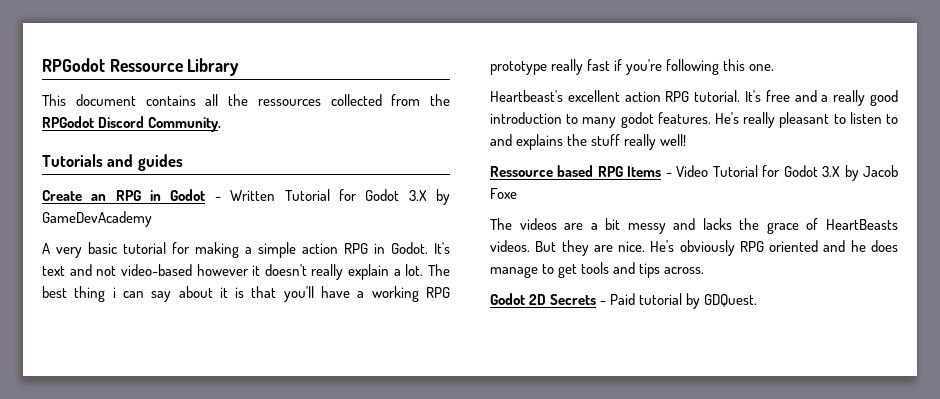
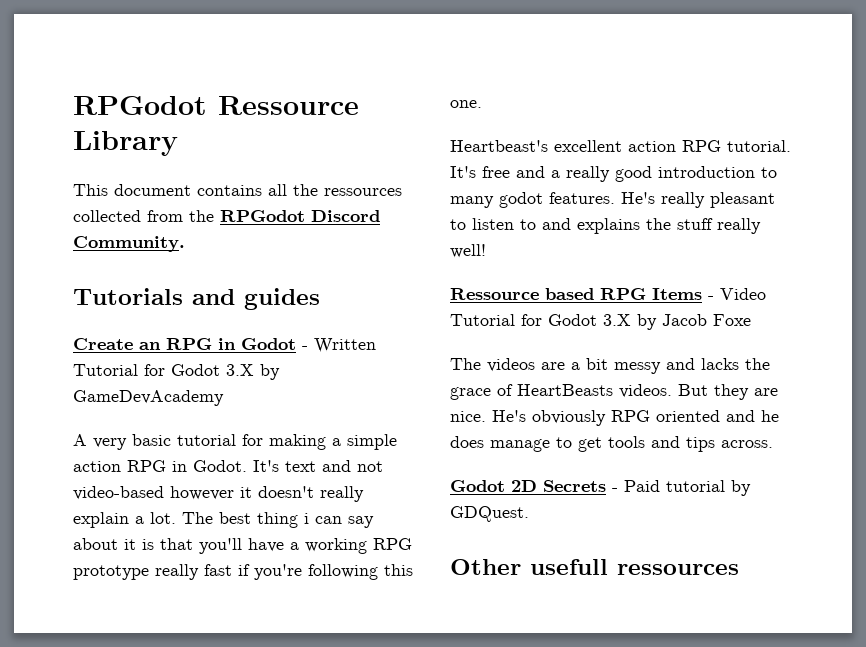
+ Other usefull ressources

